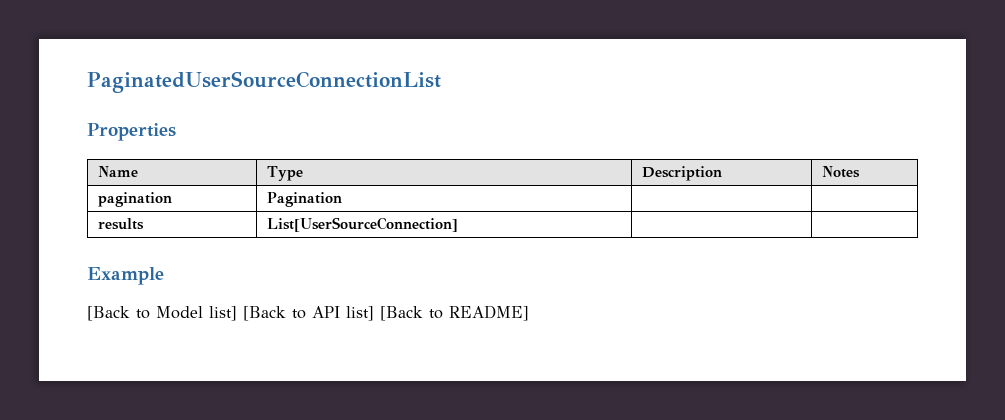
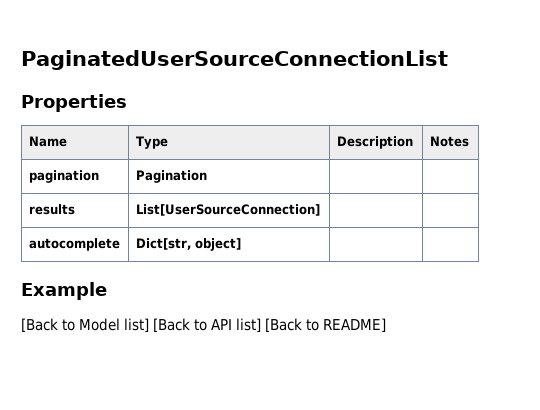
+ autocomplete | Dict[str, object] | |

